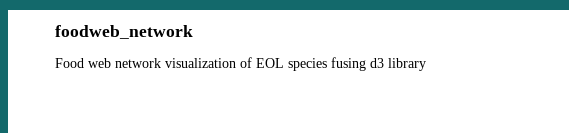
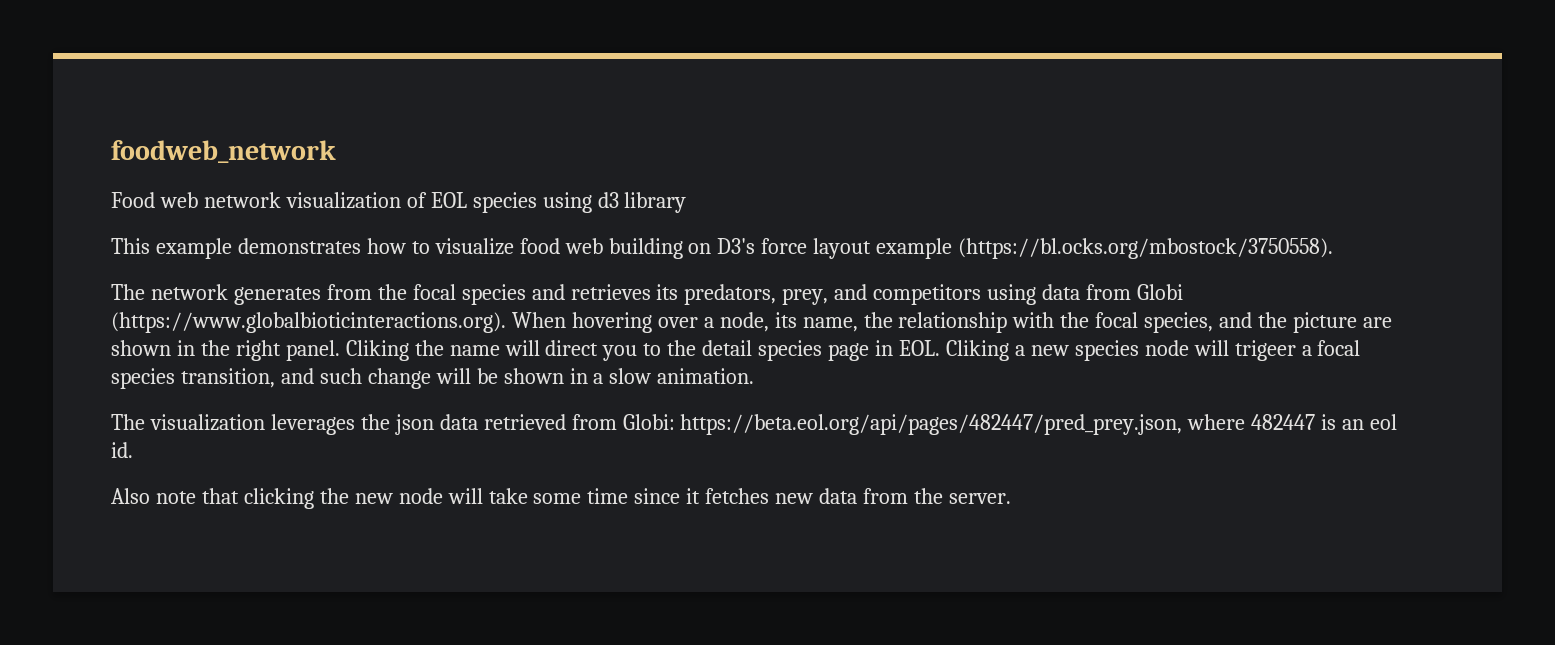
- Food web network visualization of EOL species fusing d3 library
+ Food web network visualization of EOL species using d3 library
+ This example demonstrates how to visualize food web building on D3's force layout example (https://bl.ocks.org/mbostock/3750558).
+ The network generates from the focal species and retrieves its predators, prey, and competitors using data from Globi (https://www.globalbioticinteractions.org). When hovering over a node, its name, the relationship with the focal species, and the picture are shown in the right panel. Cliking the name will direct you to the detail species page in EOL. Cliking a new species node will trigeer a focal species transition, and such change will be shown in a slow animation.
+ The visualization leverages the json data retrieved from Globi: https://beta.eol.org/api/pages/482447/pred_prey.json, where 482447 is an eol id.
+ Also note that clicking the new node will take some time since it fetches new data from the server.

